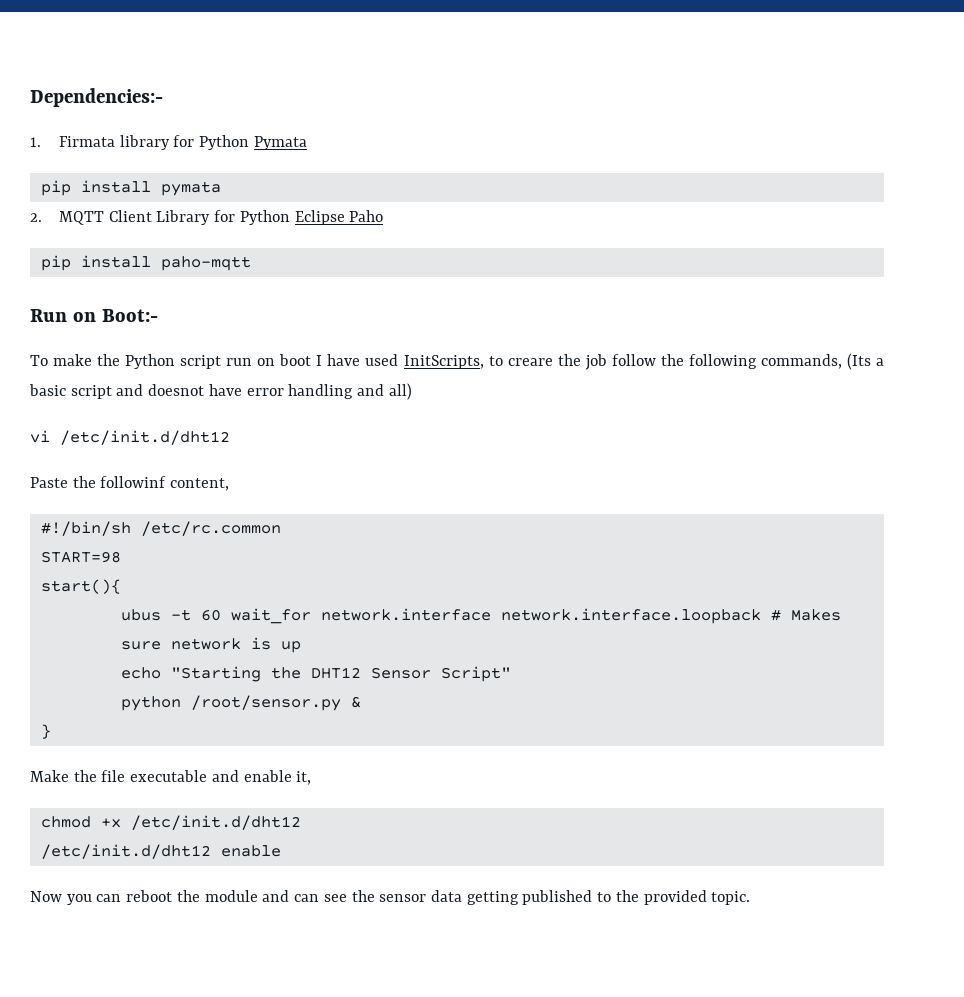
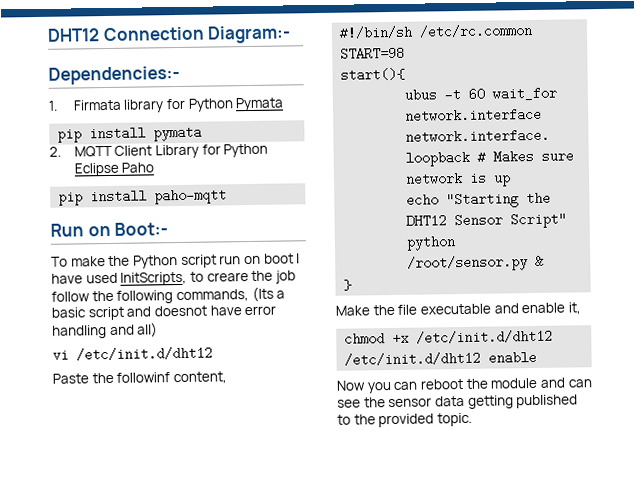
+ DHT12 Connection Diagram:-

